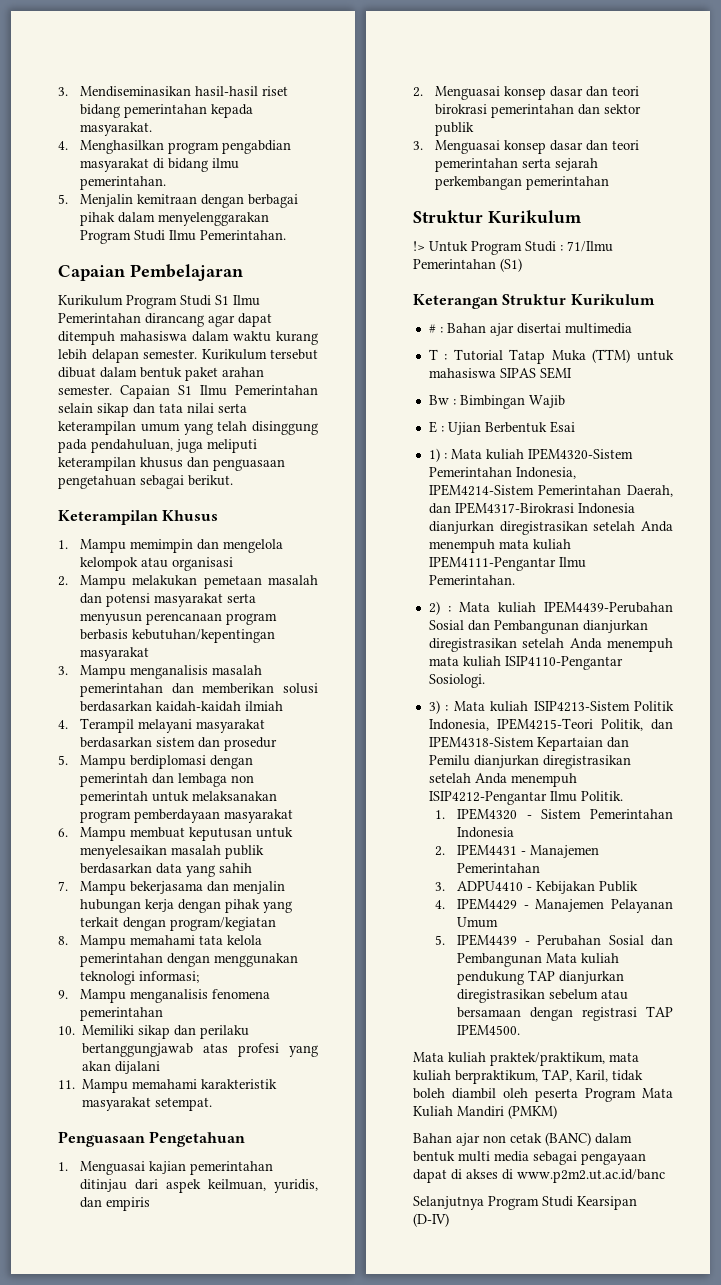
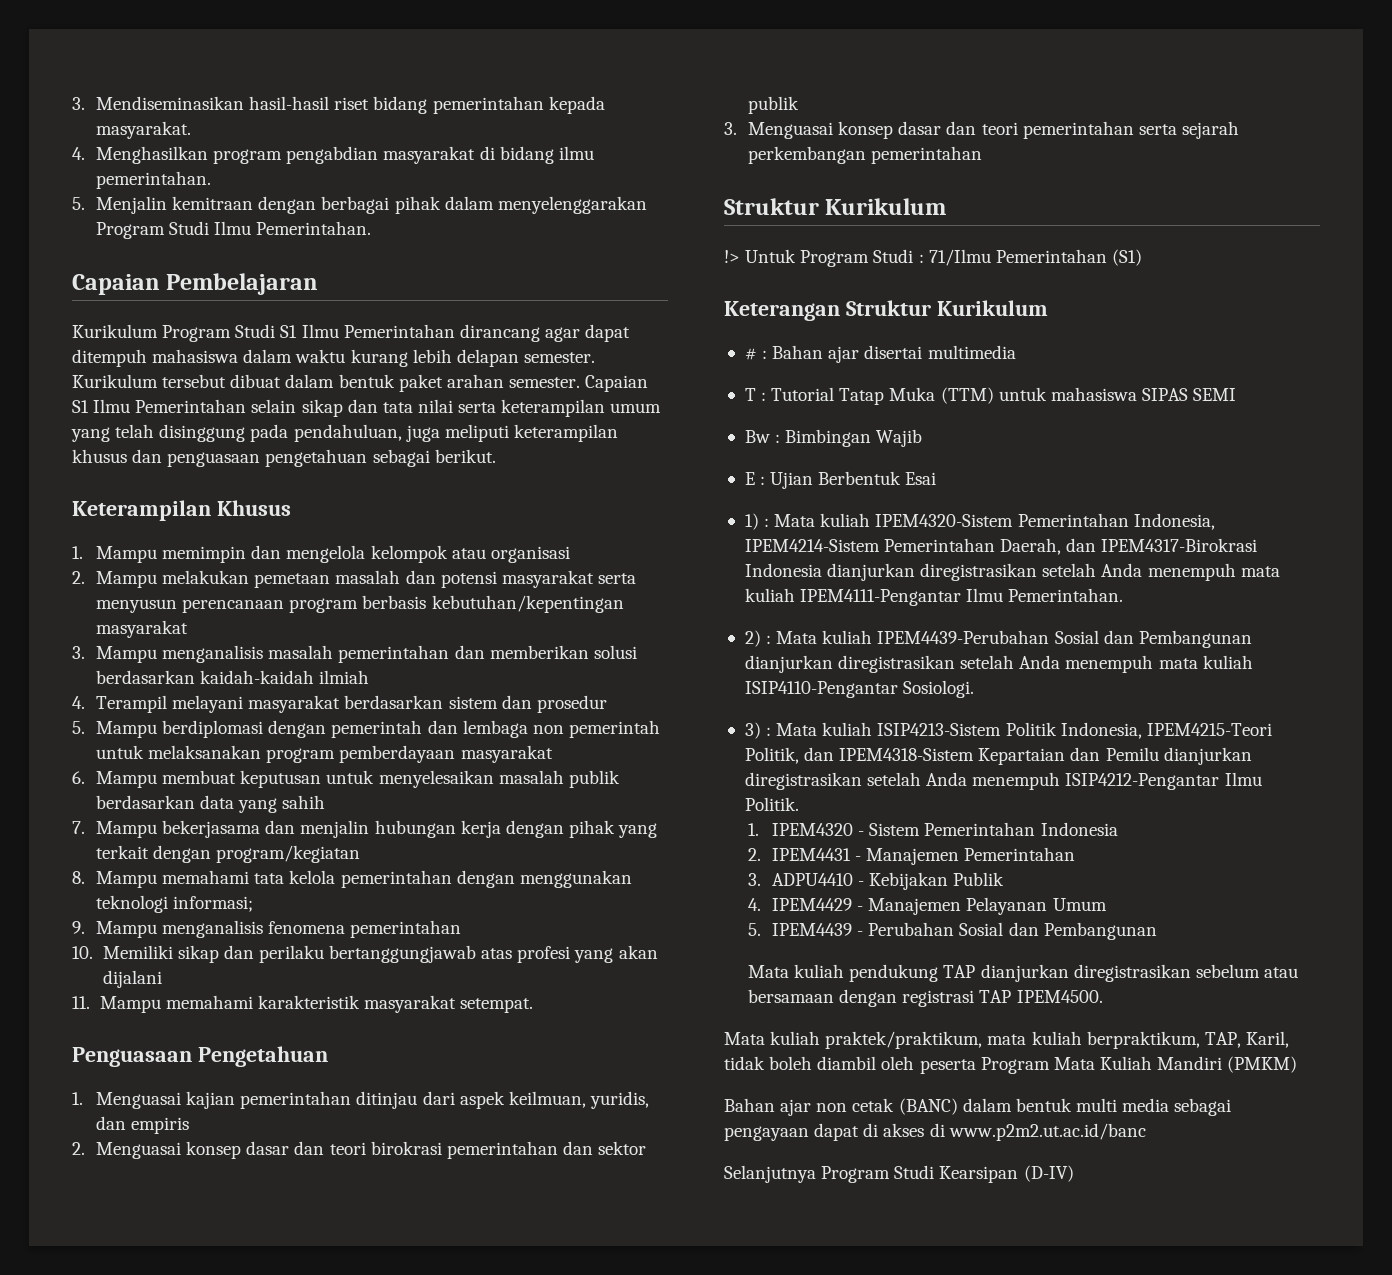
- 5. IPEM4439 - Perubahan Sosial dan Pembangunan Mata kuliah pendukung TAP dianjurkan diregistrasikan sebelum atau bersamaan dengan registrasi TAP IPEM4500.
+ 5. IPEM4439 - Perubahan Sosial dan Pembangunan
+ Mata kuliah pendukung TAP dianjurkan diregistrasikan sebelum atau bersamaan dengan registrasi TAP IPEM4500.

